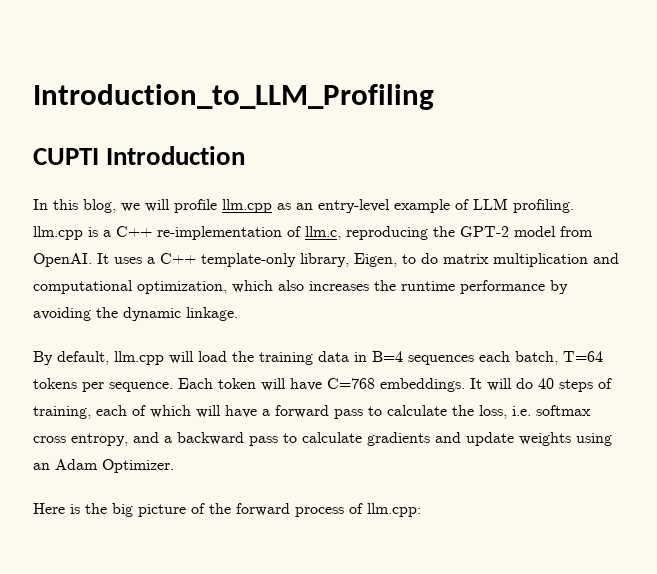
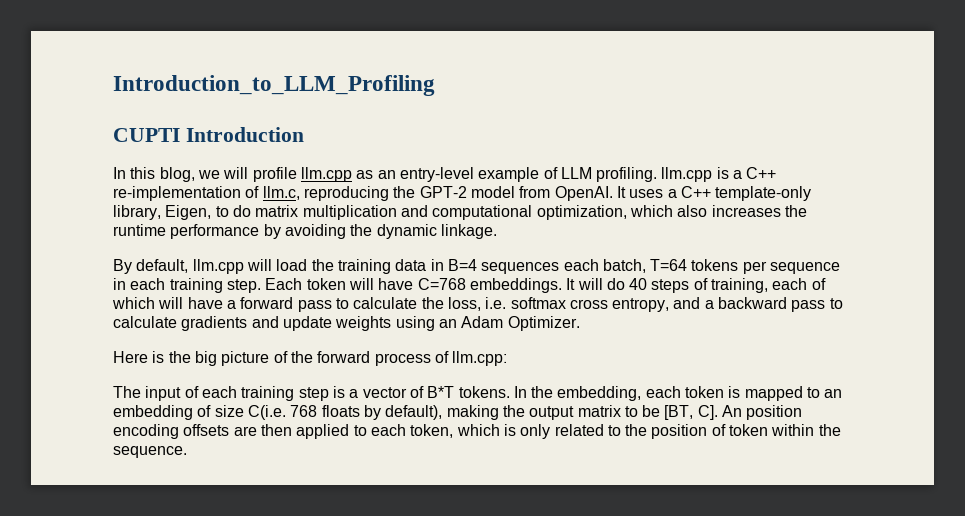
- By default, llm.cpp will load the training data in B=4 sequences each batch, T=64 tokens per sequence.
+ By default, llm.cpp will load the training data in B=4 sequences each batch, T=64 tokens per sequence in each training step.
+ The input of each training step is a vector of B*T tokens. In the embedding, each token is mapped to an embedding of size C(i.e. 768 floats by default), making the output matrix to be [BT, C]. An position encoding offsets are then applied to each token, which is only related to the position of token within the sequence.

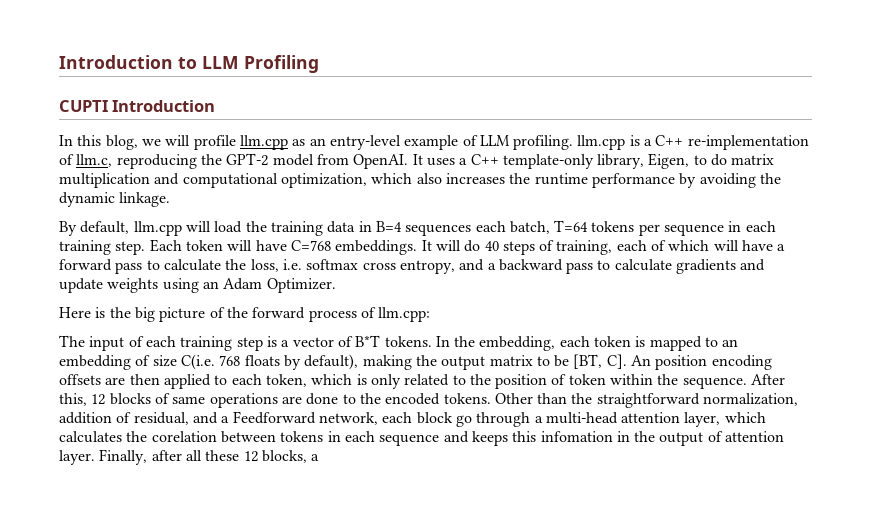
- Introduction_to_LLM_Profiling
+ Introduction to LLM Profiling
+ After this, 12 blocks of same operations are done to the encoded tokens. Other than the straightforward normalization, addition of residual, and a Feedforward network, each block go through a multi-head attention layer, which calculates the corelation between tokens in each sequence and keeps this infomation in the output of attention layer. Finally, after all these 12 blocks, a

